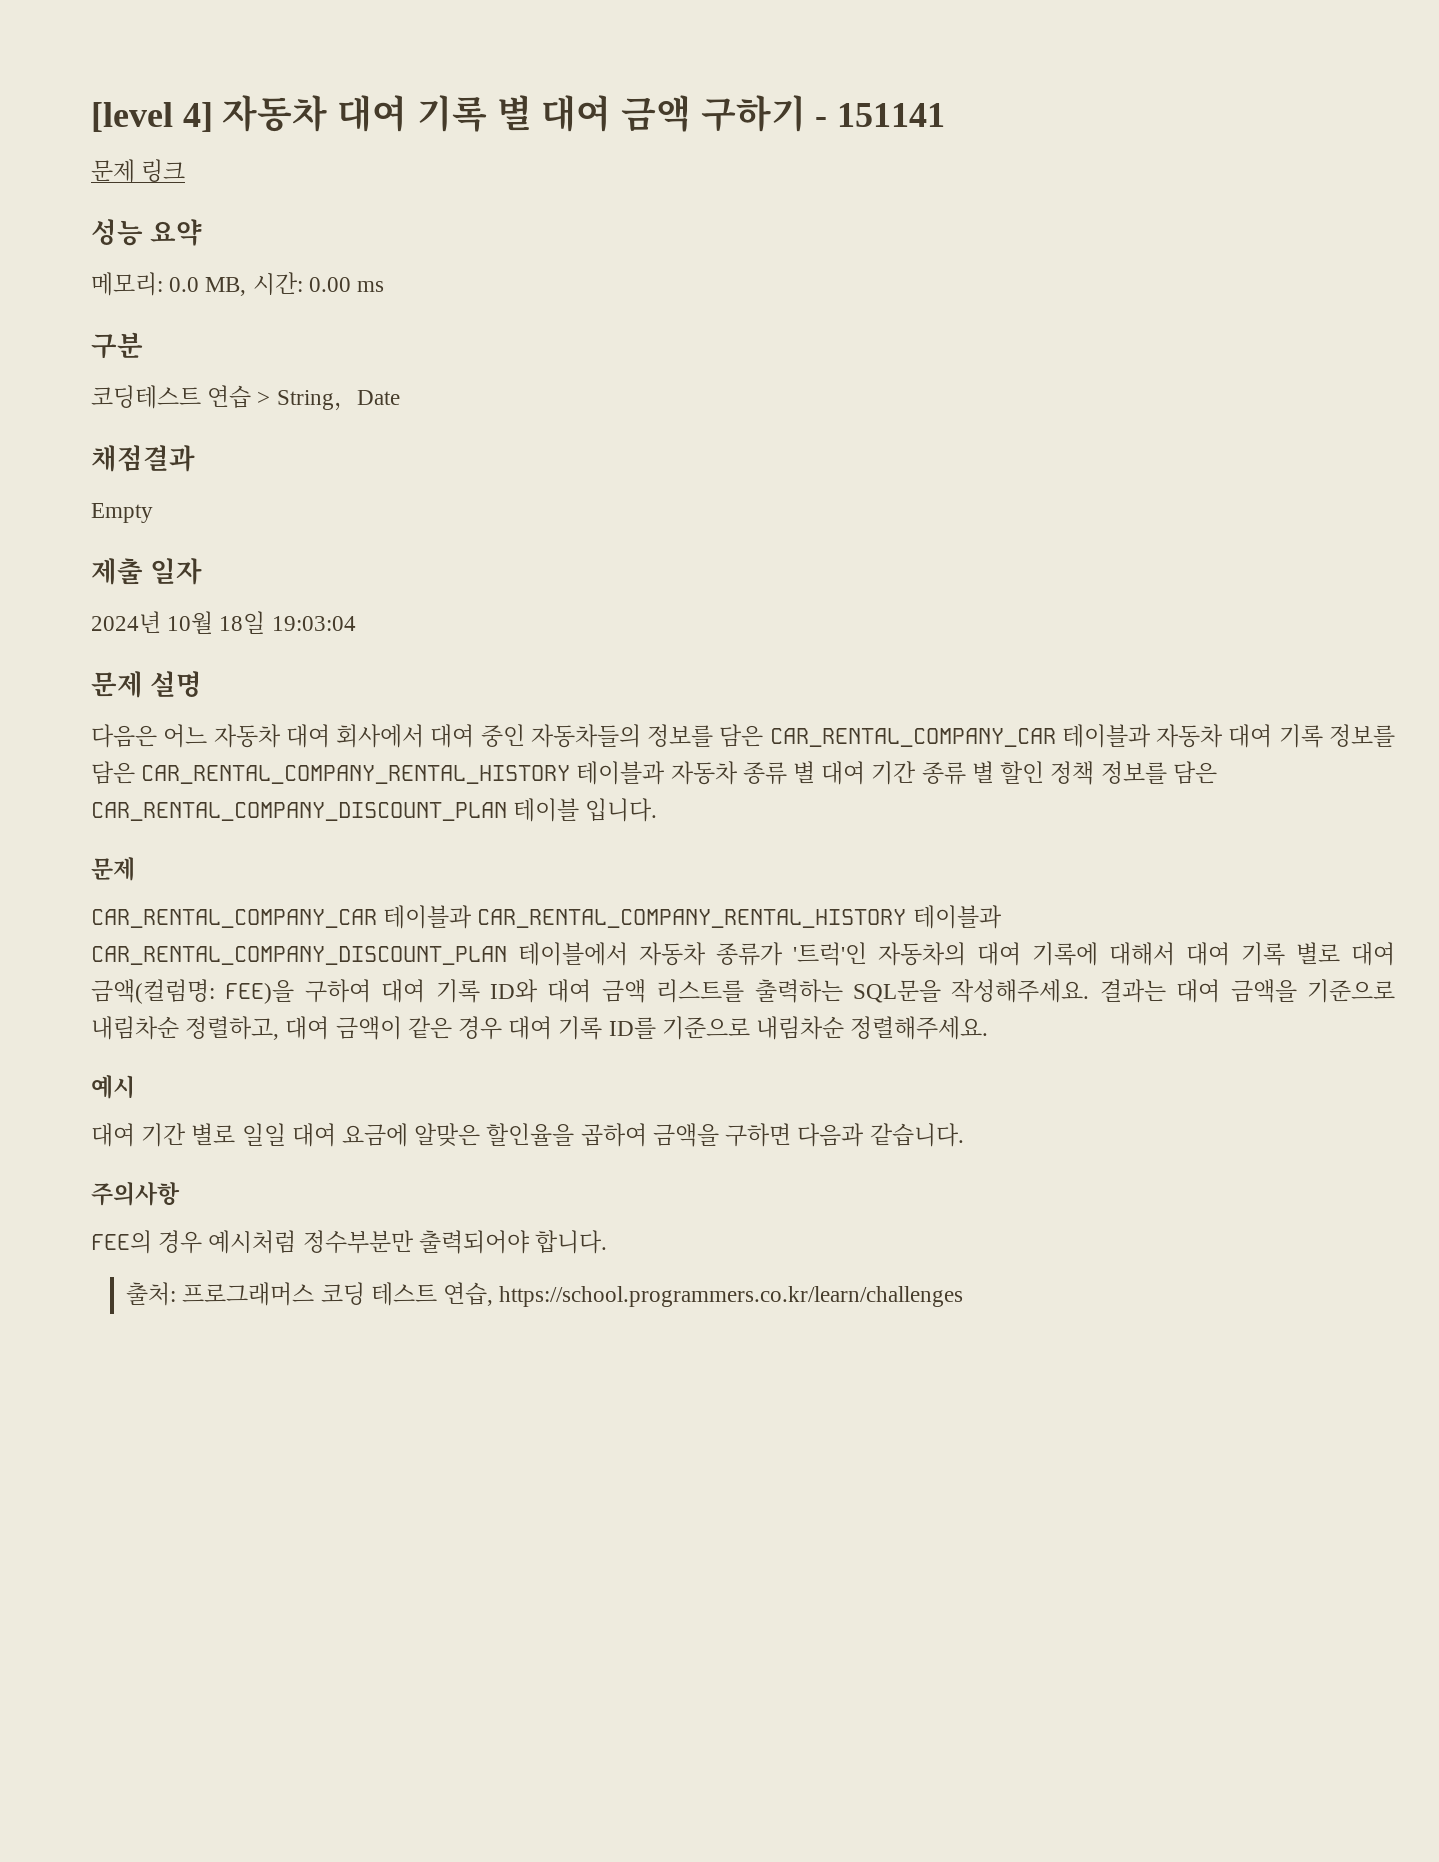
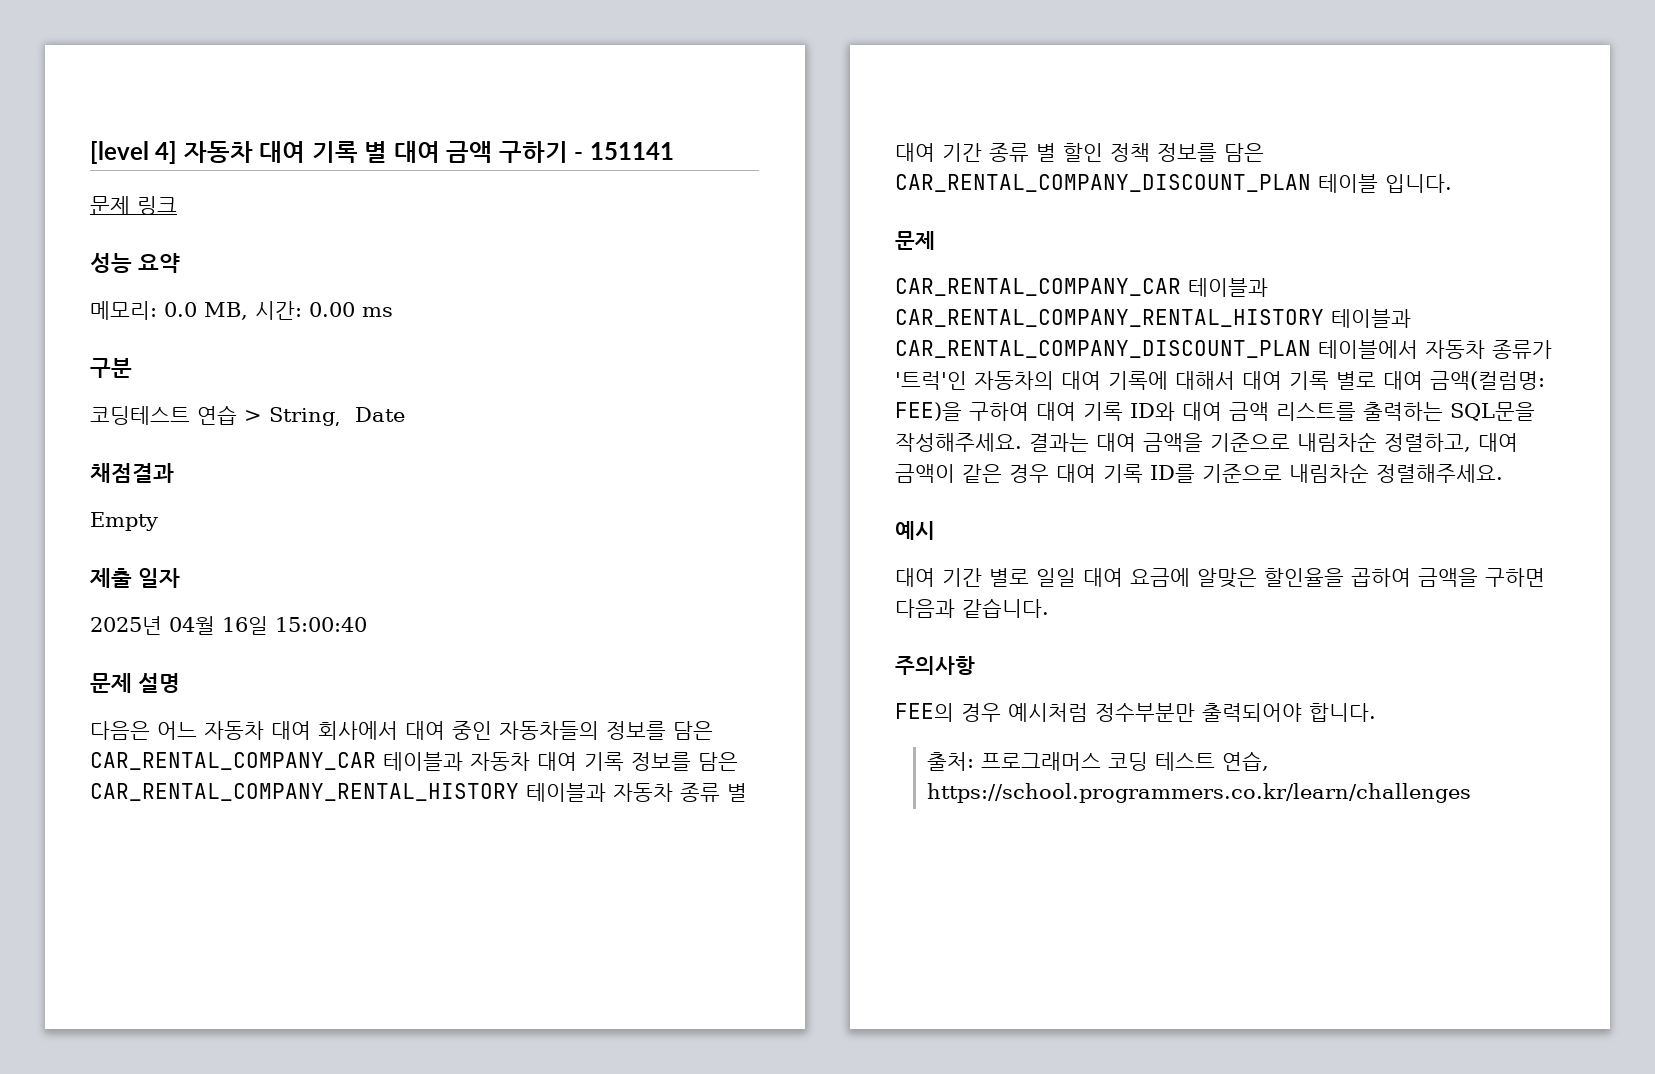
- 2024년 10월 18일 19:03:04
+ 2025년 04월 16일 15:00:40

